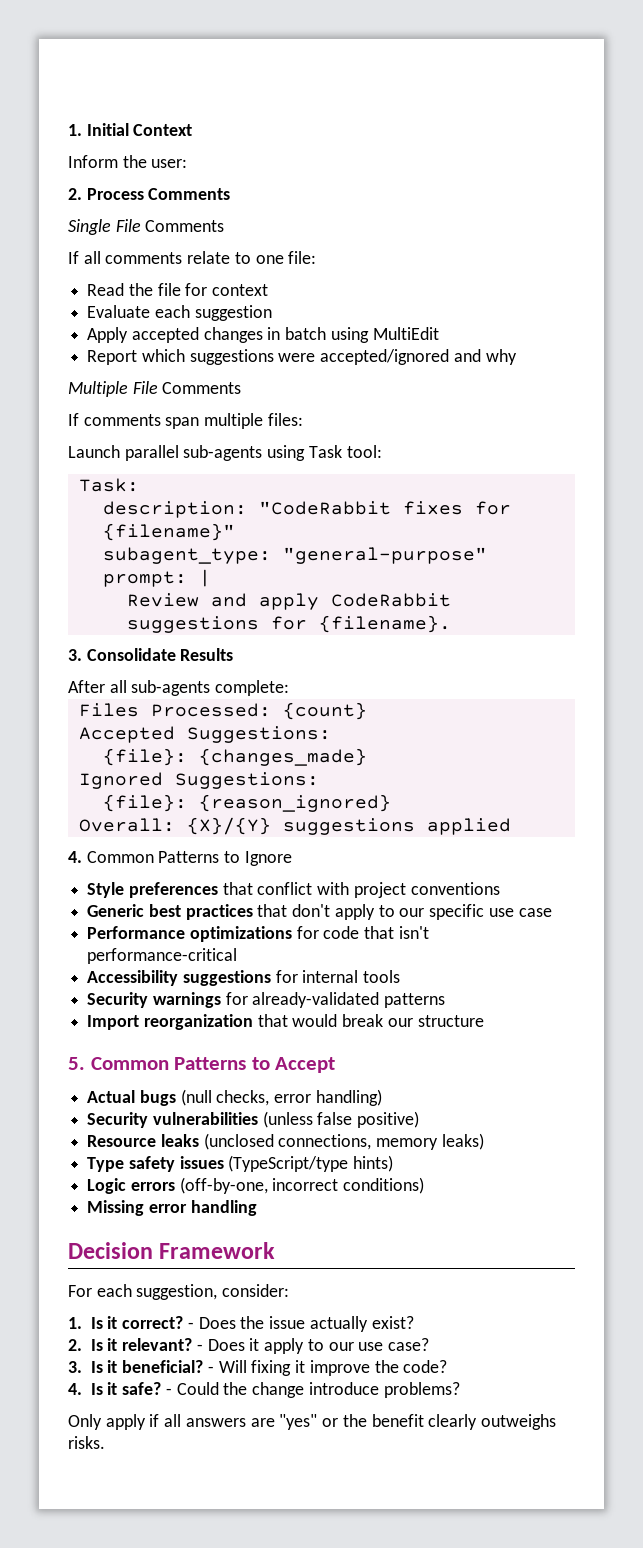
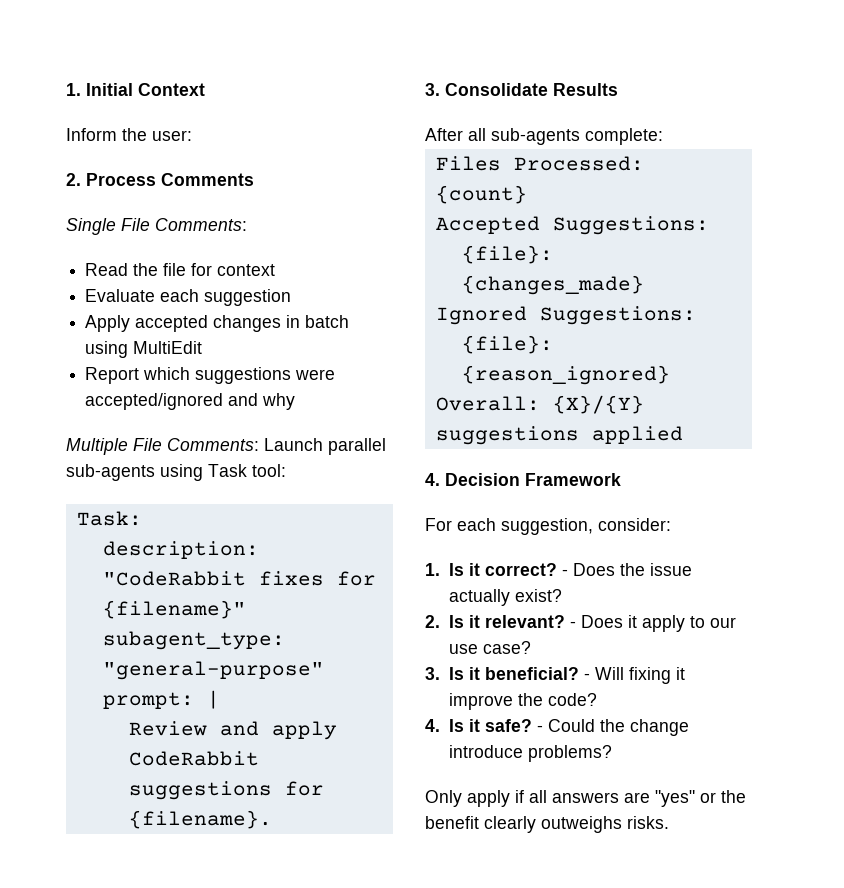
- Single File Comments
- If all comments relate to one file:
+ Single File Comments:
- Multiple File Comments
- If comments span multiple files:
- Launch parallel sub-agents using Task tool:
+ Multiple File Comments: Launch parallel sub-agents using Task tool:
- 4. Common Patterns to Ignore
- Style preferences that conflict with project conventions
- Generic best practices that don't apply to our specific use case
- Performance optimizations for code that isn't performance-critical
- Accessibility suggestions for internal tools
- Security warnings for already-validated patterns
- Import reorganization that would break our structure
- 5. Common Patterns to Accept
- Actual bugs (null checks, error handling)
- Security vulnerabilities (unless false positive)
- Resource leaks (unclosed connections, memory leaks)
- Type safety issues (TypeScript/type hints)
- Logic errors (off-by-one, incorrect conditions)
- Missing error handling
- Decision Framework
+ 4. Decision Framework

